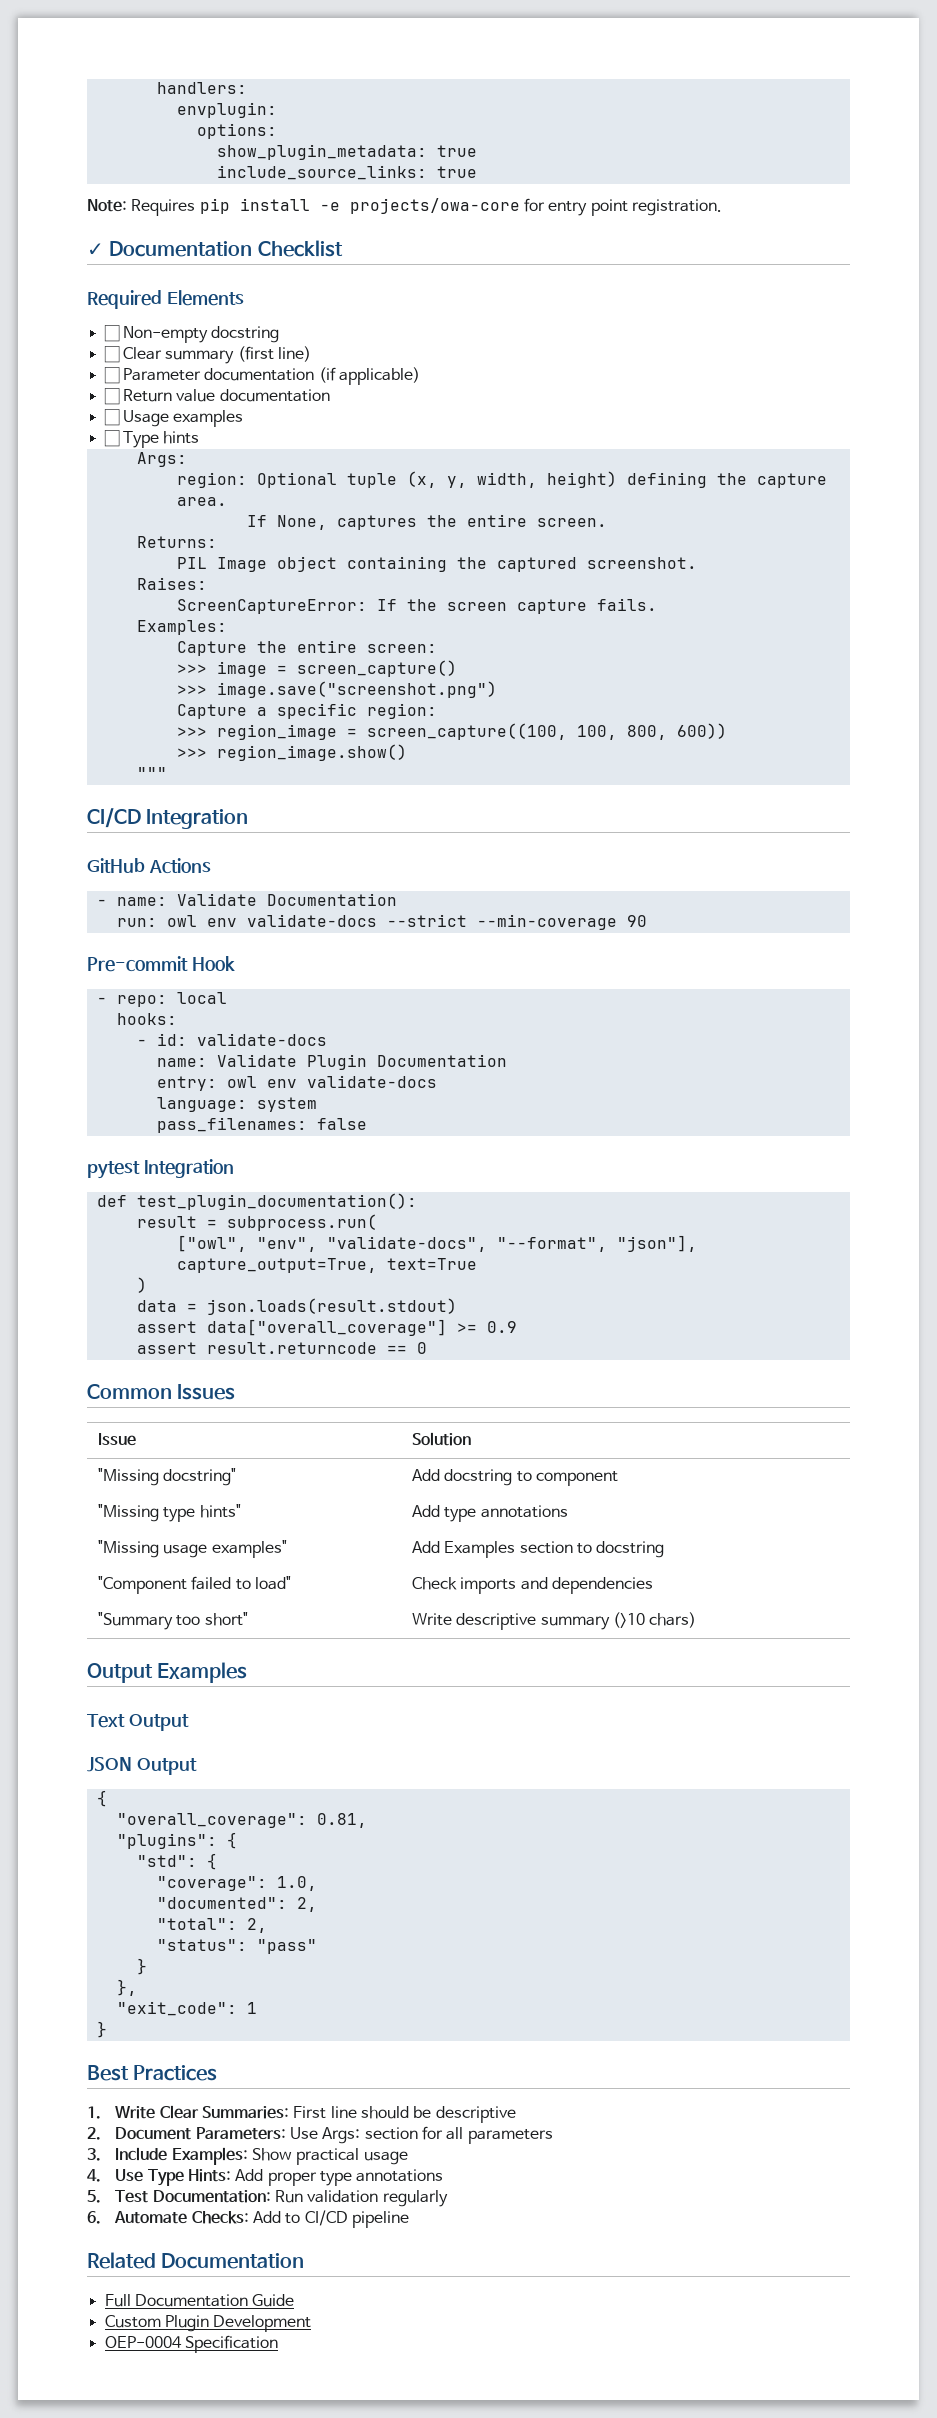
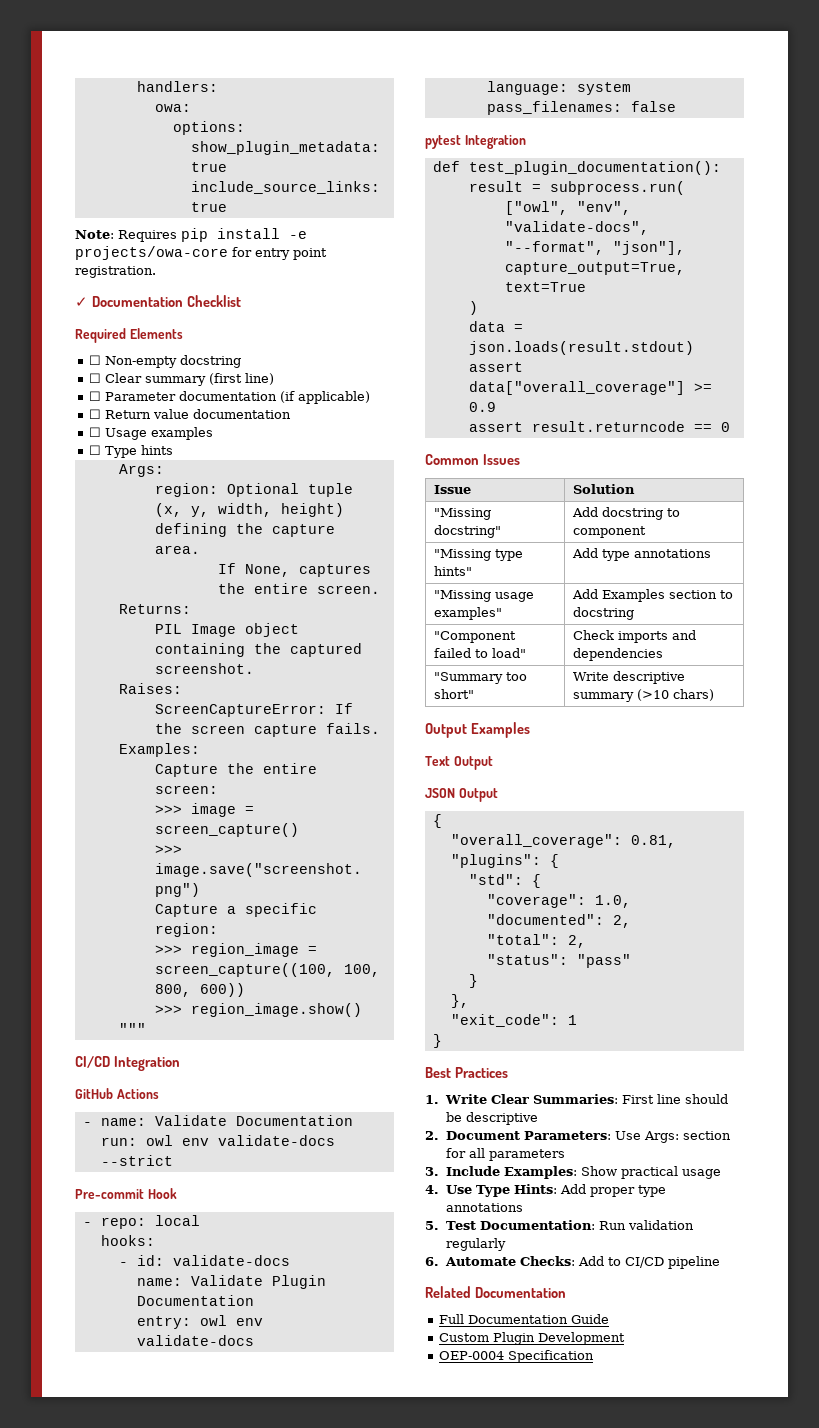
- envplugin:
+ owa:
- run: owl env validate-docs --strict --min-coverage 90
+ run: owl env validate-docs --strict

